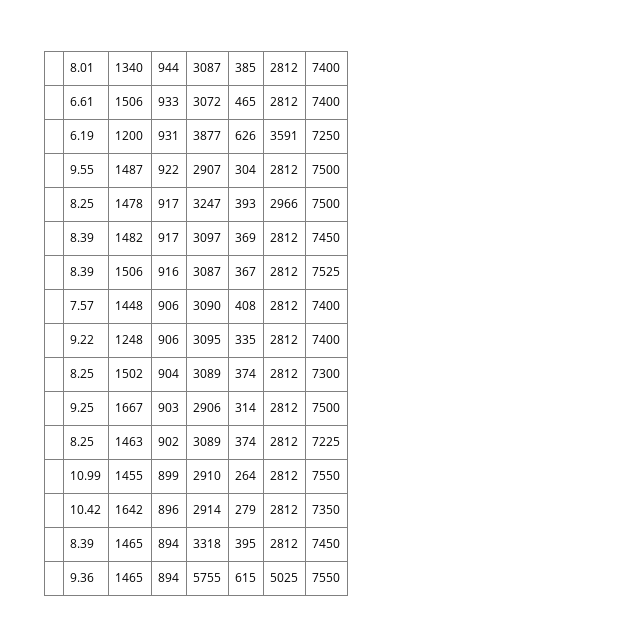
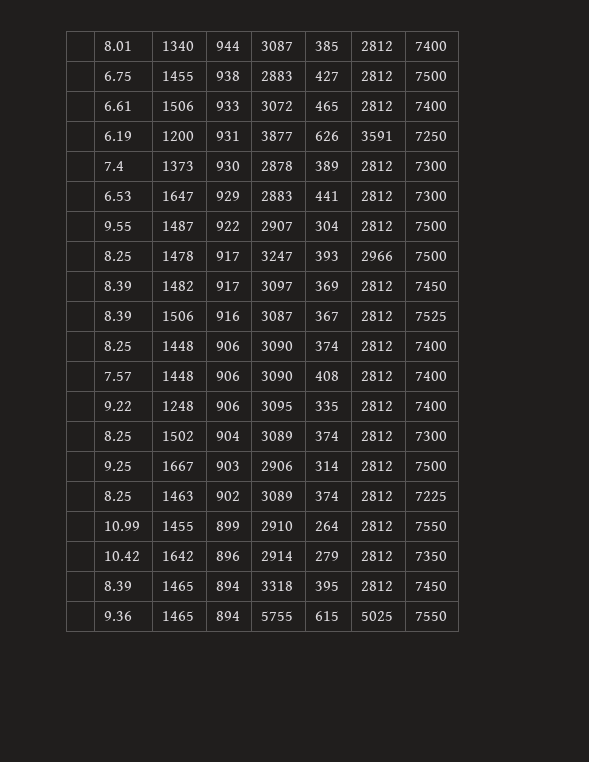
+ | 6.75 | 1455 | 938 | 2883 | 427 | 2812 | 7500
+ | 7.4 | 1373 | 930 | 2878 | 389 | 2812 | 7300
+ | 6.53 | 1647 | 929 | 2883 | 441 | 2812 | 7300
+ | 8.25 | 1448 | 906 | 3090 | 374 | 2812 | 7400

